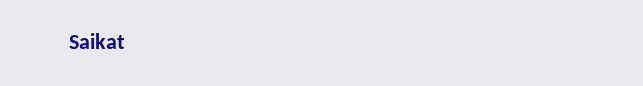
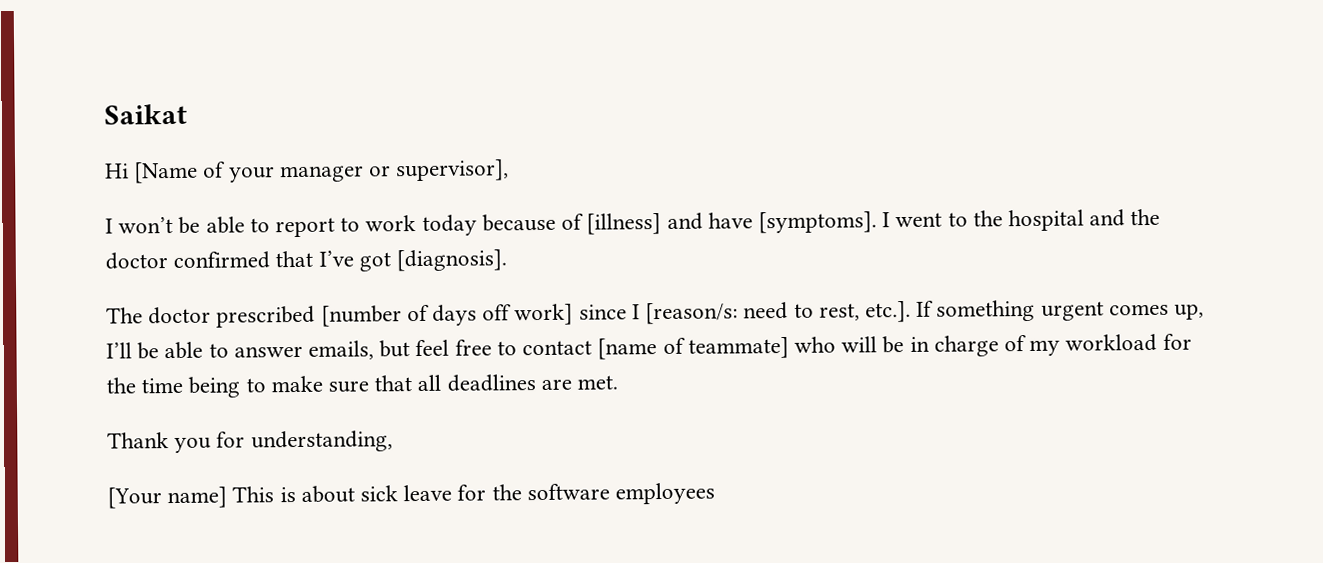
+ Hi [Name of your manager or supervisor],
+ I won’t be able to report to work today because of [illness] and have [symptoms]. I went to the hospital and the doctor confirmed that I’ve got [diagnosis].
+ The doctor prescribed [number of days off work] since I [reason/s: need to rest, etc.]. If something urgent comes up, I’ll be able to answer emails, but feel free to contact [name of teammate] who will be in charge of my workload for the time being to make sure that all deadlines are met.
+ Thank you for understanding,
+ [Your name] This is about sick leave for the software employees

